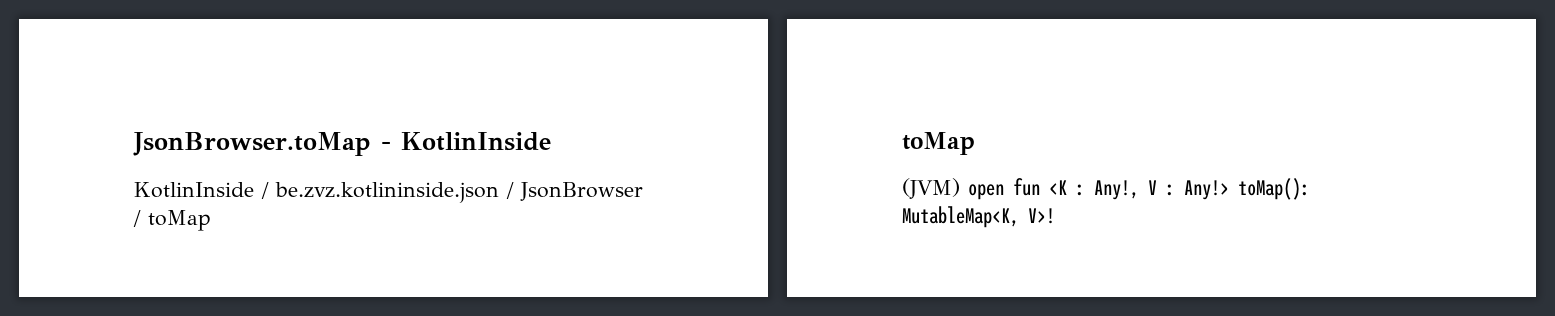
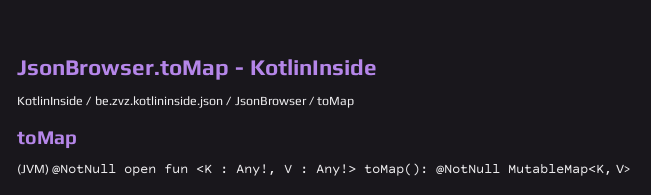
- (JVM) open fun <K : Any!, V : Any!> toMap(): MutableMap<K, V>!
+ (JVM) @NotNull open fun <K : Any!, V : Any!> toMap(): @NotNull MutableMap<K, V>

